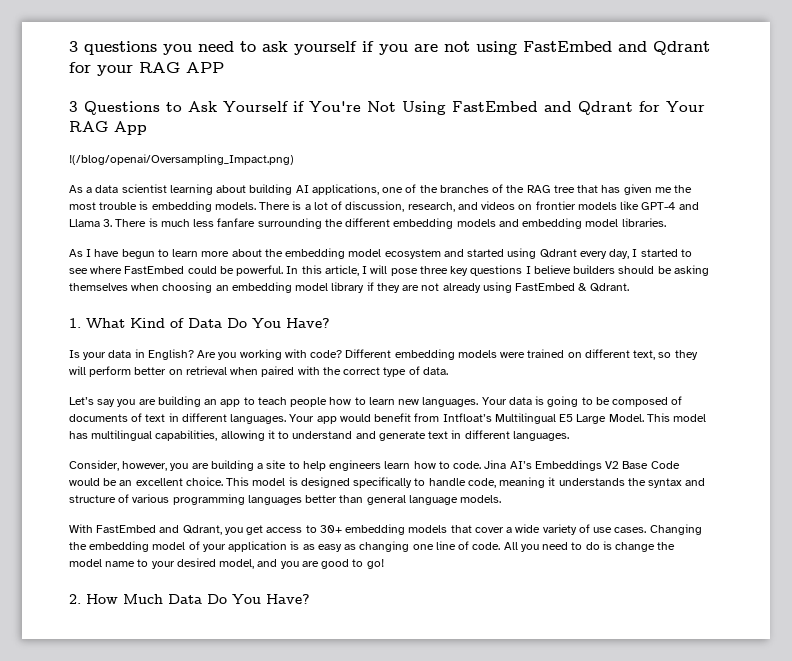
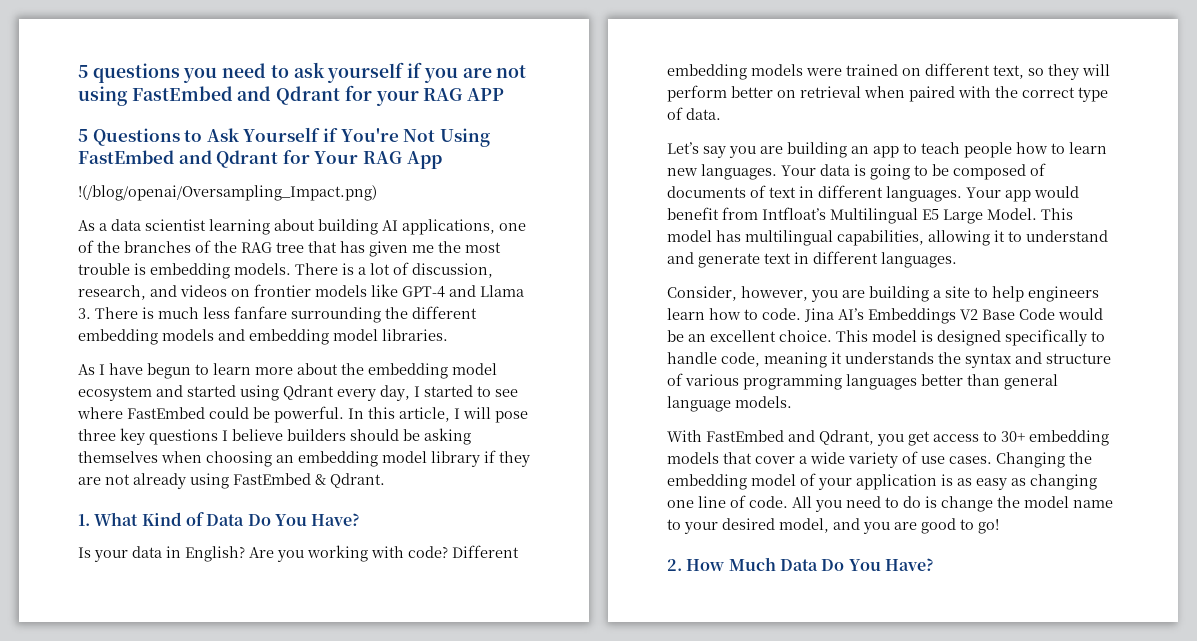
- 3 questions you need to ask yourself if you are not using FastEmbed and Qdrant for your RAG APP
+ 5 questions you need to ask yourself if you are not using FastEmbed and Qdrant for your RAG APP
- 3 Questions to Ask Yourself if You're Not Using FastEmbed and Qdrant for Your RAG App
+ 5 Questions to Ask Yourself if You're Not Using FastEmbed and Qdrant for Your RAG App

